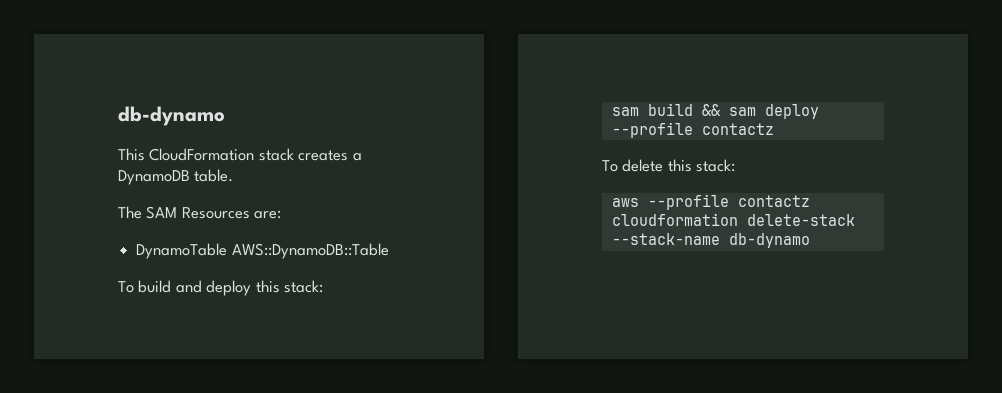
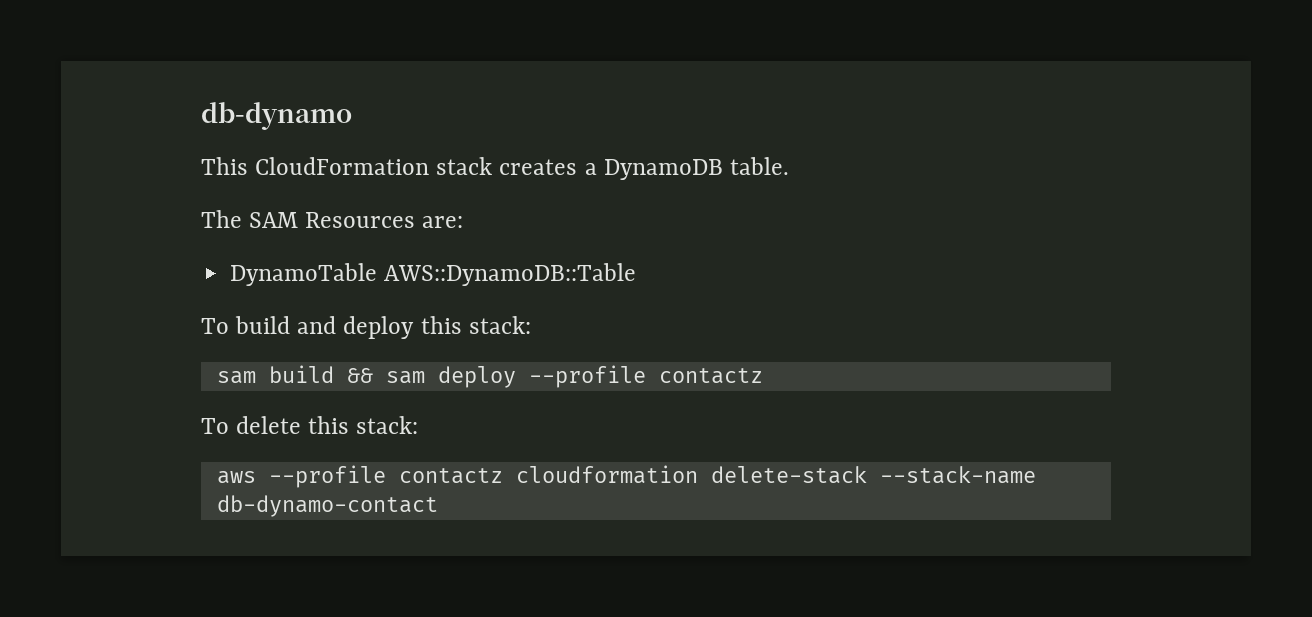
- aws --profile contactz cloudformation delete-stack --stack-name db-dynamo
+ aws --profile contactz cloudformation delete-stack --stack-name db-dynamo-contact

